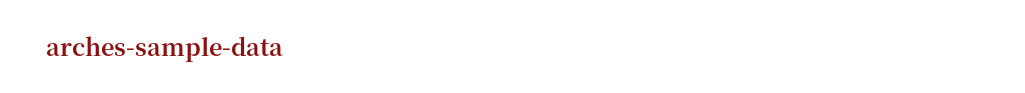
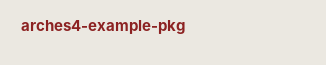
- arches-sample-data
+ arches4-example-pkg

